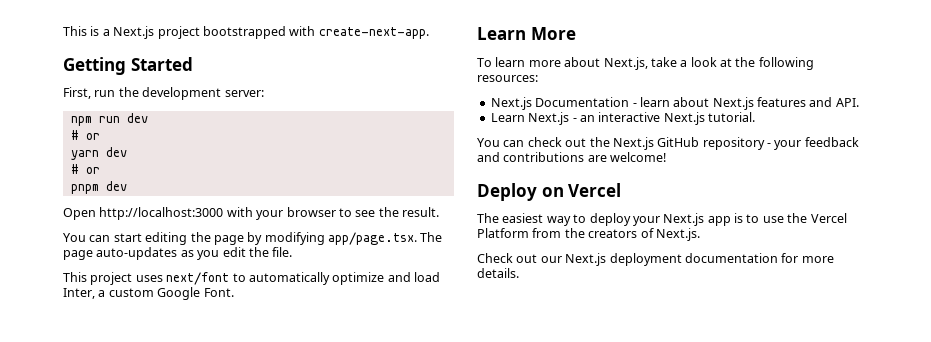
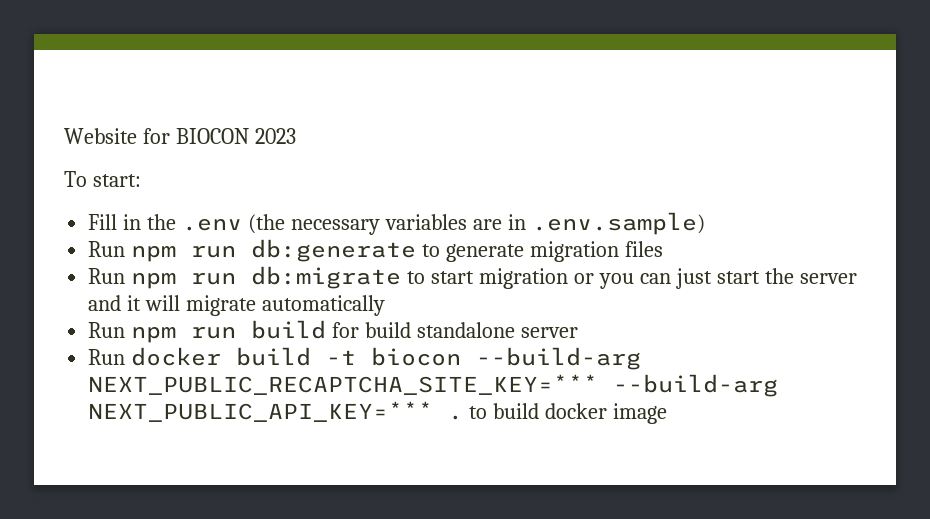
- This is a Next.js project bootstrapped with create-next-app.
- Getting Started
- First, run the development server:
- npm run dev
- # or
- yarn dev
- # or
- pnpm dev
- Open http://localhost:3000 with your browser to see the result.
- You can start editing the page by modifying app/page.tsx. The page auto-updates as you edit the file.
- This project uses next/font to automatically optimize and load Inter, a custom Google Font.
- Learn More
- To learn more about Next.js, take a look at the following resources:
- Next.js Documentation - learn about Next.js features and API.
- Learn Next.js - an interactive Next.js tutorial.
- You can check out the Next.js GitHub repository - your feedback and contributions are welcome!
- Deploy on Vercel
- The easiest way to deploy your Next.js app is to use the Vercel Platform from the creators of Next.js.
- Check out our Next.js deployment documentation for more details.
+ Website for BIOCON 2023
+ To start:
+ Fill in the .env (the necessary variables are in .env.sample)
+ Run npm run db:generate to generate migration files
+ Run npm run db:migrate to start migration or you can just start the server and it will migrate automatically
+ Run npm run build for build standalone server
+ Run docker build -t biocon --build-arg NEXT_PUBLIC_RECAPTCHA_SITE_KEY=*** --build-arg NEXT_PUBLIC_API_KEY=*** . to build docker image

